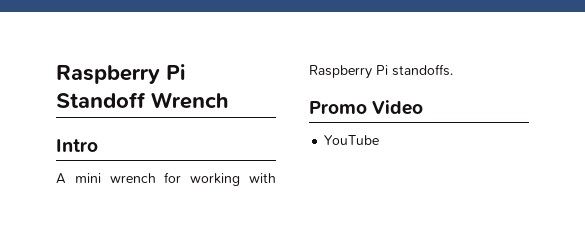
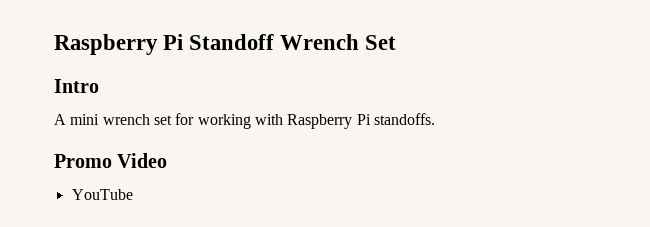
- Raspberry Pi Standoff Wrench
+ Raspberry Pi Standoff Wrench Set
- A mini wrench for working with Raspberry Pi standoffs.
+ A mini wrench set for working with Raspberry Pi standoffs.

